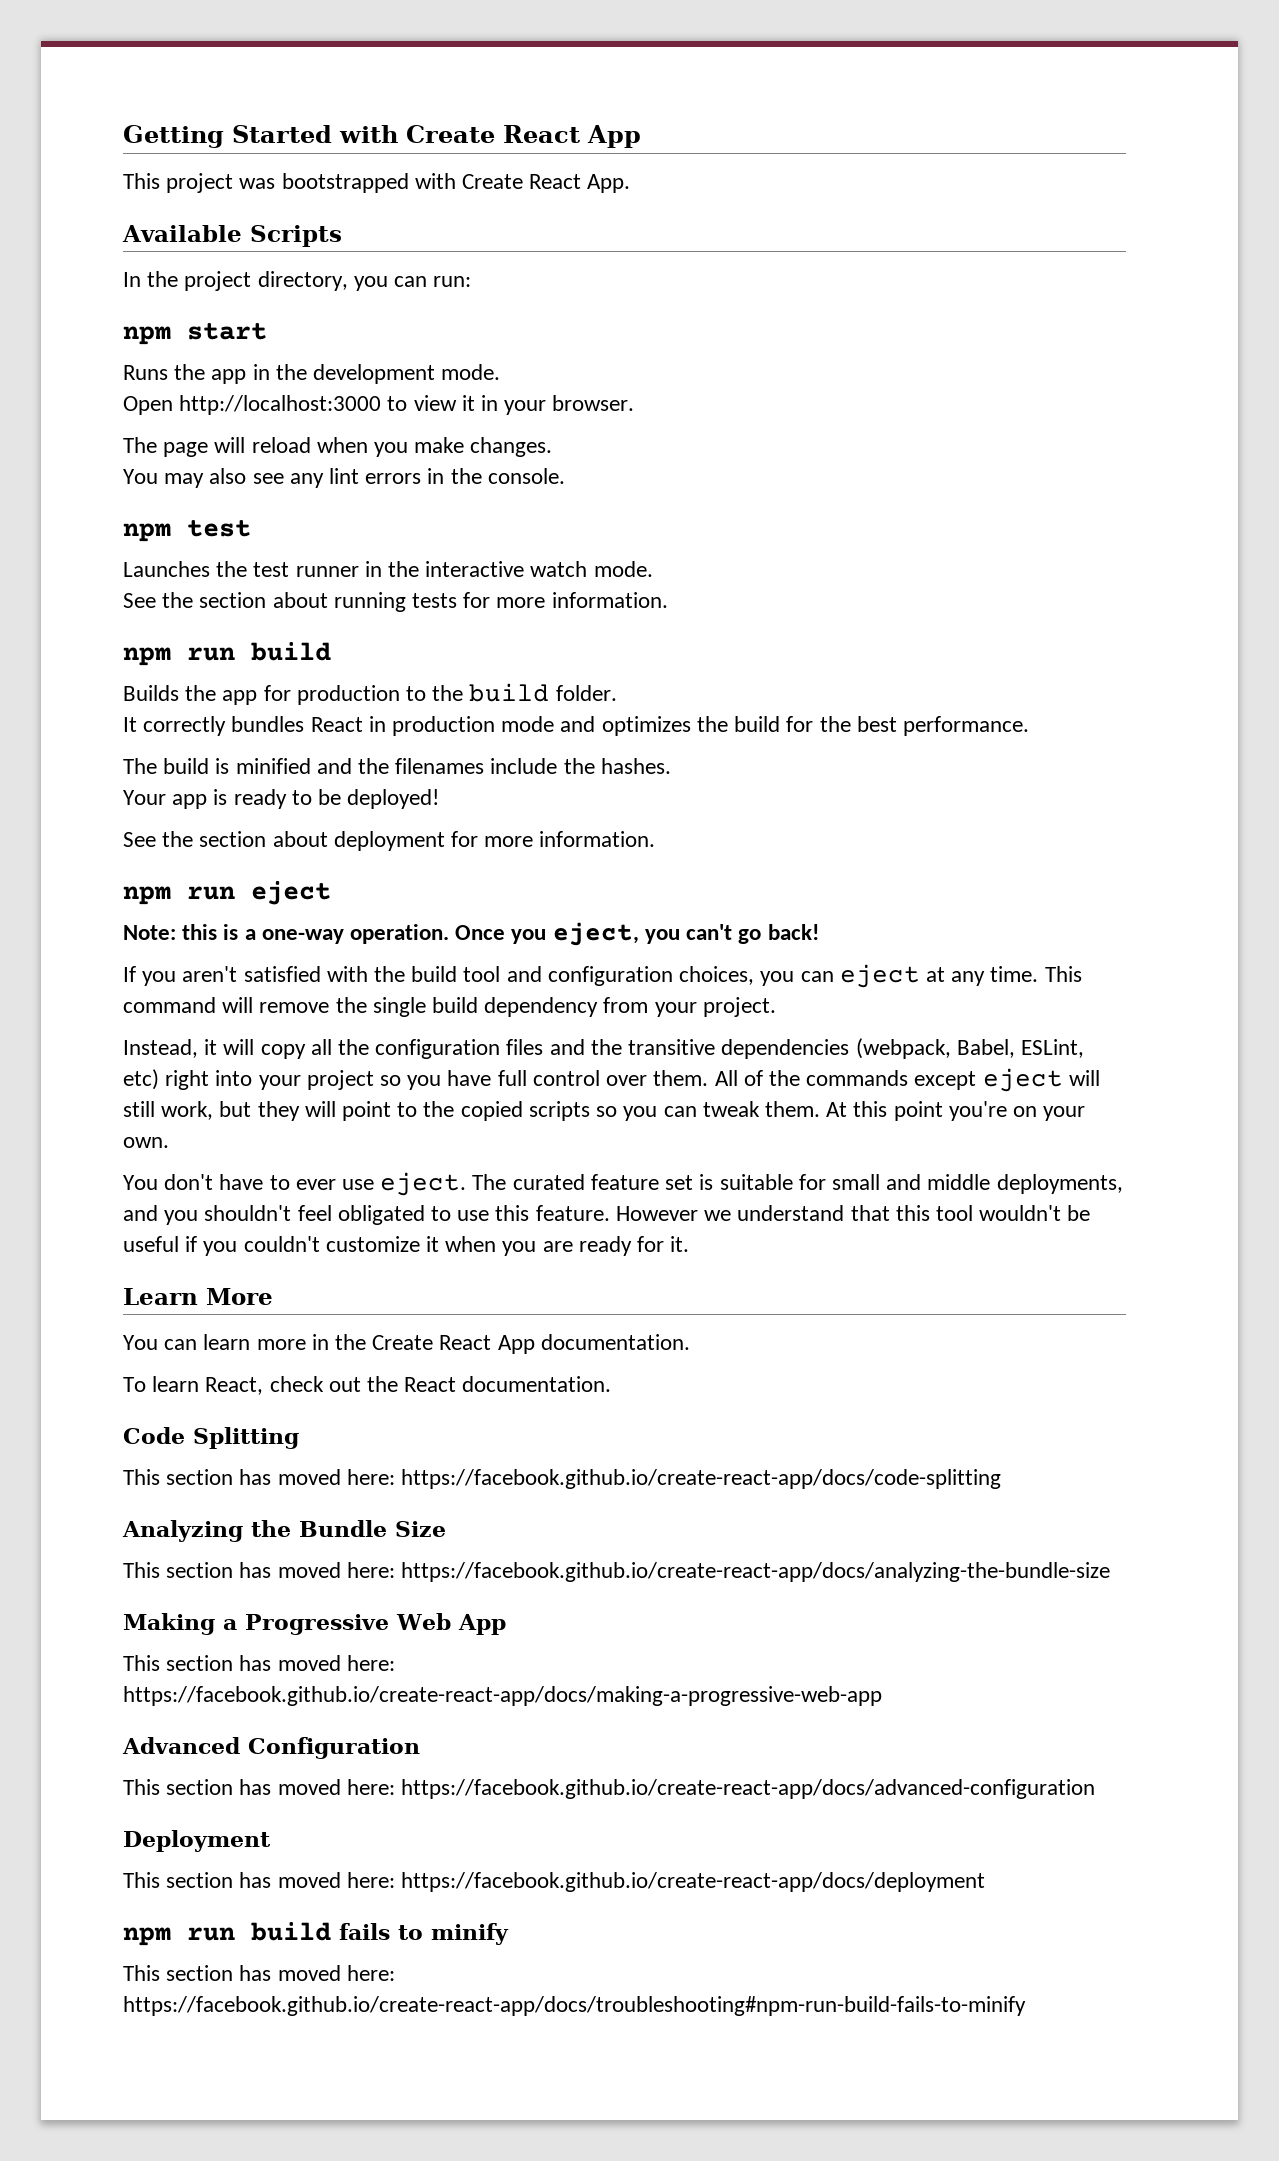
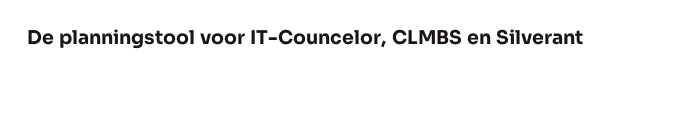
- Getting Started with Create React App
- This project was bootstrapped with Create React App.
- Available Scripts
- In the project directory, you can run:
- npm start
- Runs the app in the development mode.
- Open http://localhost:3000 to view it in your browser.
- The page will reload when you make changes.
- You may also see any lint errors in the console.
- npm test
- Launches the test runner in the interactive watch mode.
- See the section about running tests for more information.
- npm run build
- Builds the app for production to the build folder.
- It correctly bundles React in production mode and optimizes the build for the best performance.
- The build is minified and the filenames include the hashes.
- Your app is ready to be deployed!
- See the section about deployment for more information.
- npm run eject
- Note: this is a one-way operation. Once you eject, you can't go back!
- If you aren't satisfied with the build tool and configuration choices, you can eject at any time. This command will remove the single build dependency from your project.
- Instead, it will copy all the configuration files and the transitive dependencies (webpack, Babel, ESLint, etc) right into your project so you have full control over them. All of the commands except eject will still work, but they will point to the copied scripts so you can tweak them. At this point you're on your own.
- You don't have to ever use eject. The curated feature set is suitable for small and middle deployments, and you shouldn't feel obligated to use this feature. However we understand that this tool wouldn't be useful if you couldn't customize it when you are ready for it.
- Learn More
- You can learn more in the Create React App documentation.
- To learn React, check out the React documentation.
- Code Splitting
- This section has moved here: https://facebook.github.io/create-react-app/docs/code-splitting
- Analyzing the Bundle Size
- This section has moved here: https://facebook.github.io/create-react-app/docs/analyzing-the-bundle-size
- Making a Progressive Web App
- This section has moved here: https://facebook.github.io/create-react-app/docs/making-a-progressive-web-app
- Advanced Configuration
- This section has moved here: https://facebook.github.io/create-react-app/docs/advanced-configuration
- Deployment
- This section has moved here: https://facebook.github.io/create-react-app/docs/deployment
- npm run build fails to minify
- This section has moved here: https://facebook.github.io/create-react-app/docs/troubleshooting#npm-run-build-fails-to-minify
+ De planningstool voor IT-Councelor, CLMBS en Silverant

